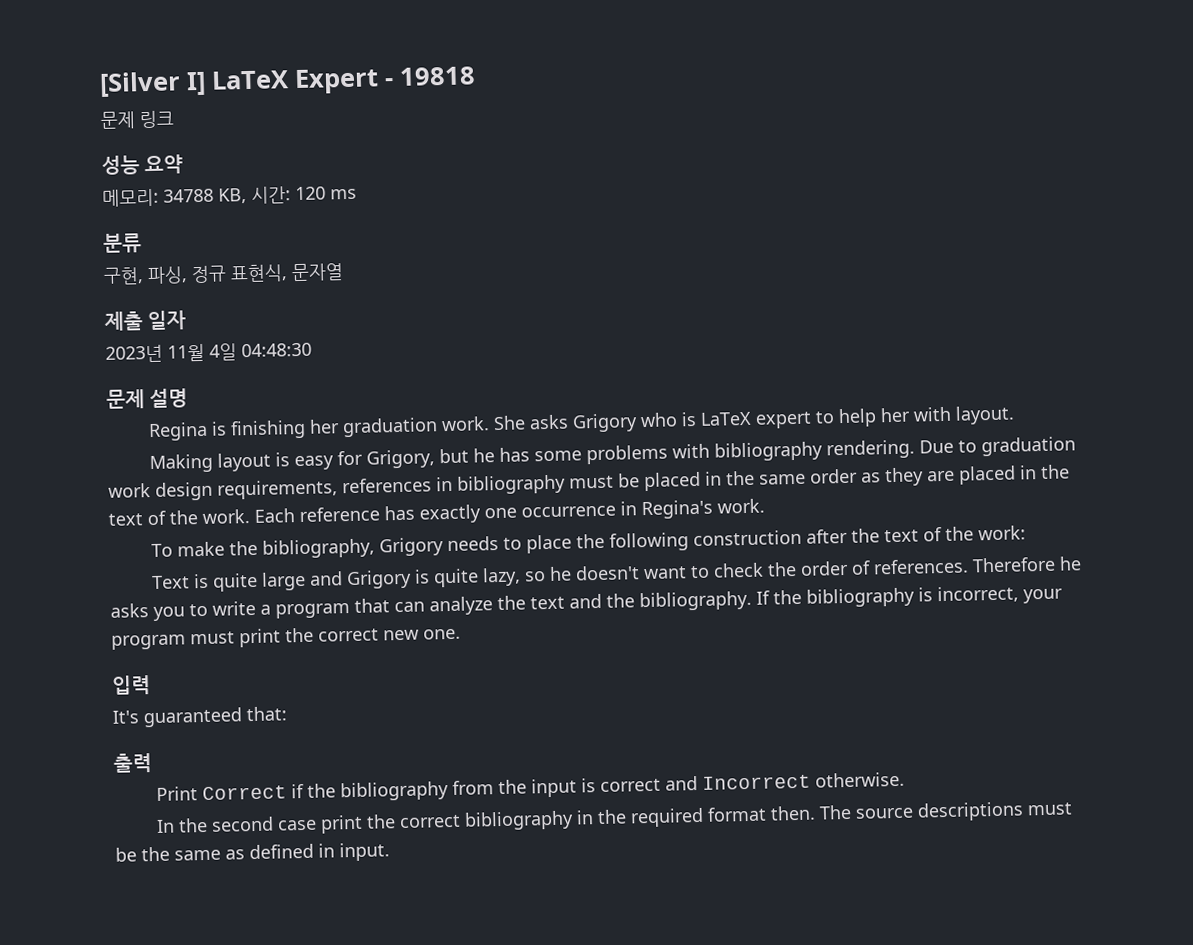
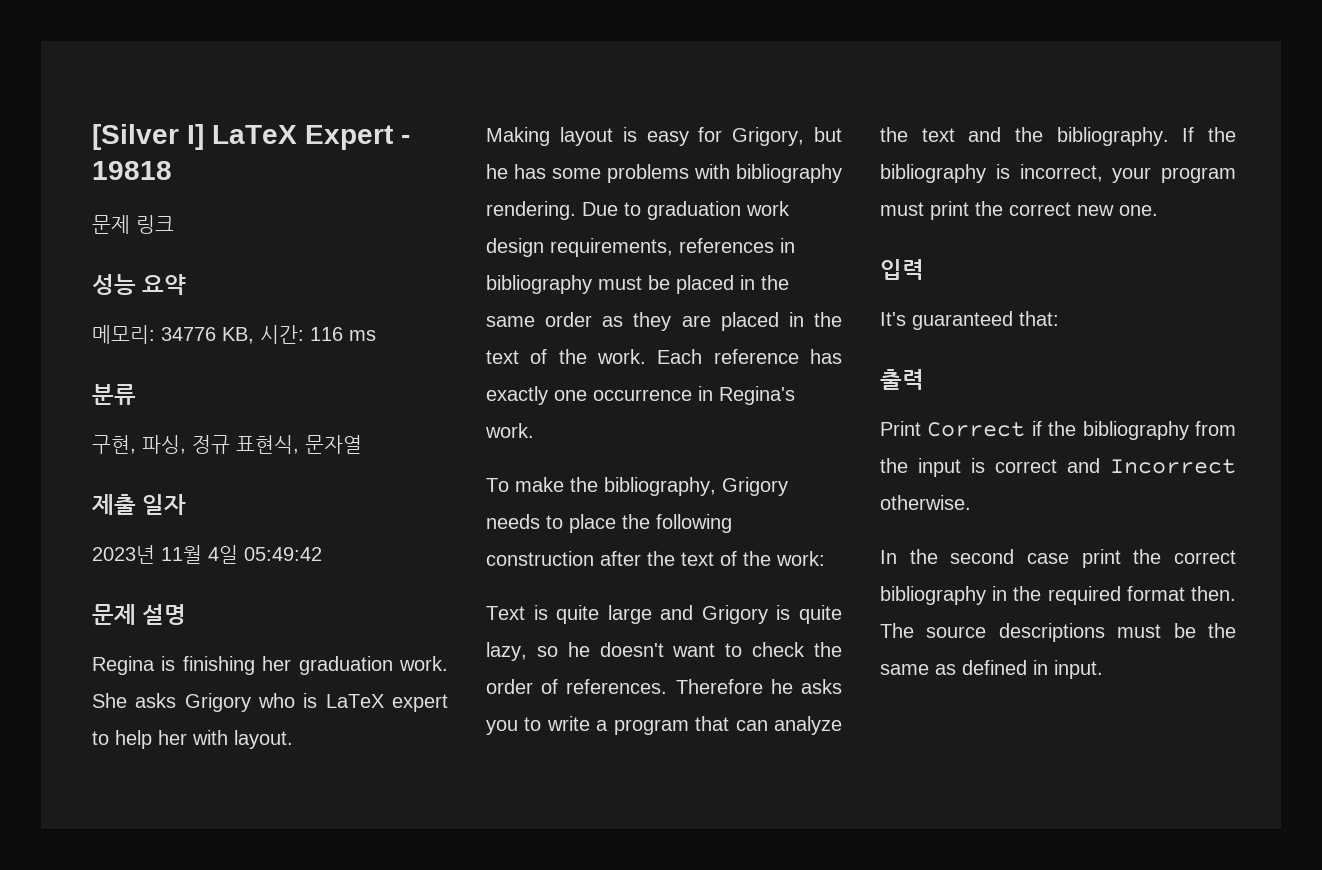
- 메모리: 34788 KB, 시간: 120 ms
+ 메모리: 34776 KB, 시간: 116 ms
- 2023년 11월 4일 04:48:30
+ 2023년 11월 4일 05:49:42

